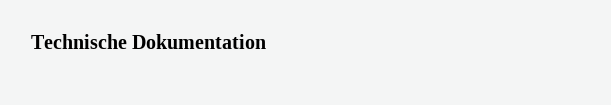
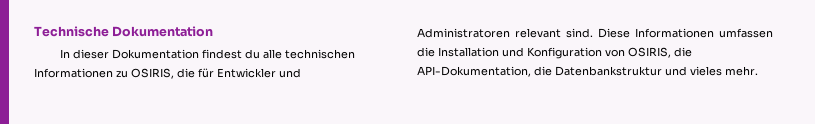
+ In dieser Dokumentation findest du alle technischen Informationen zu OSIRIS, die für Entwickler und Administratoren relevant sind. Diese Informationen umfassen die Installation und Konfiguration von OSIRIS, die API-Dokumentation, die Datenbankstruktur und vieles mehr.

